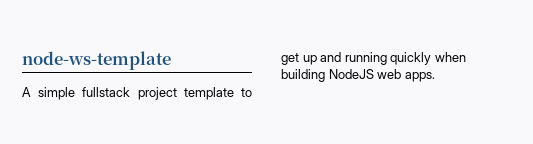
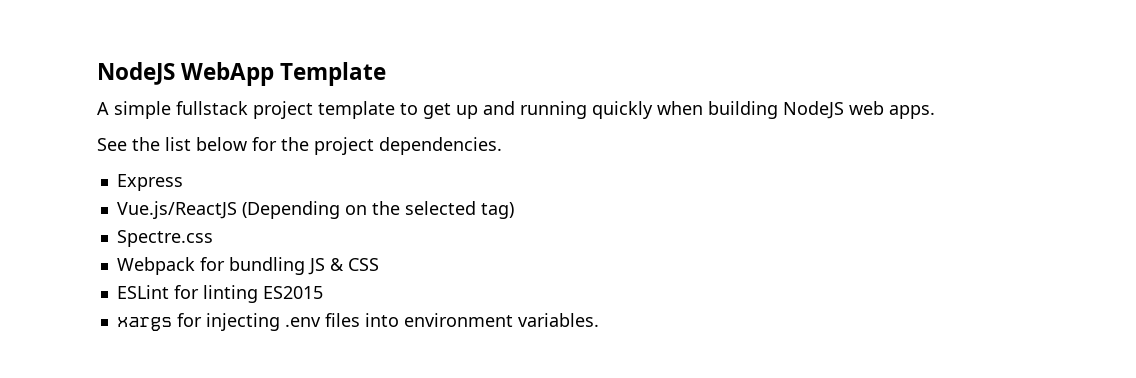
- node-ws-template
+ NodeJS WebApp Template
+ See the list below for the project dependencies.
+ Express
+ Vue.js/ReactJS (Depending on the selected tag)
+ Spectre.css
+ Webpack for bundling JS & CSS
+ ESLint for linting ES2015
+ xargs for injecting .env files into environment variables.

